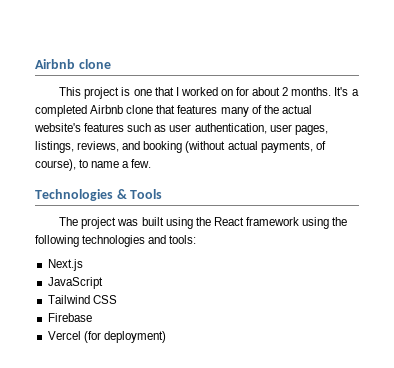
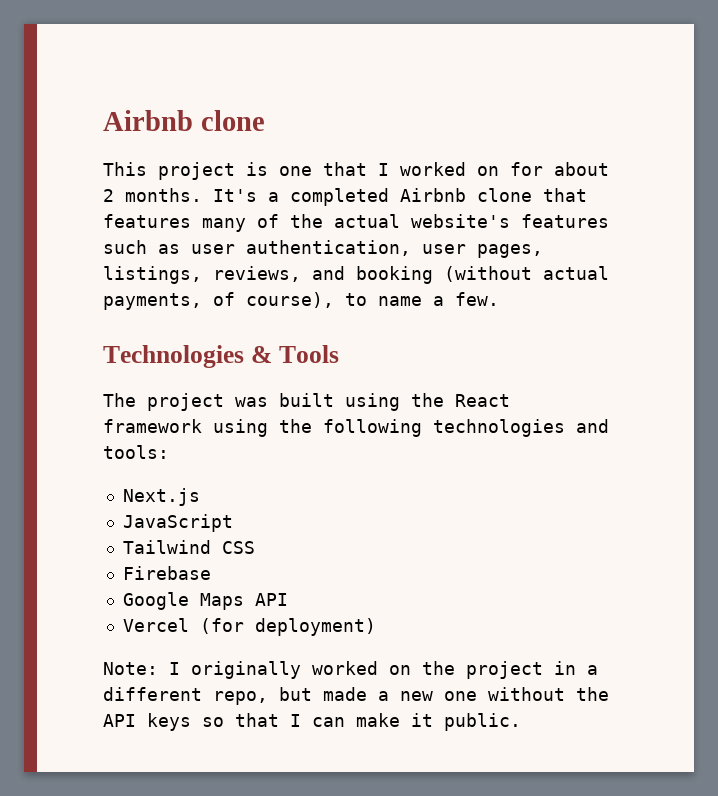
+ Google Maps API
+ Note: I originally worked on the project in a different repo, but made a new one without the API keys so that I can make it public.

